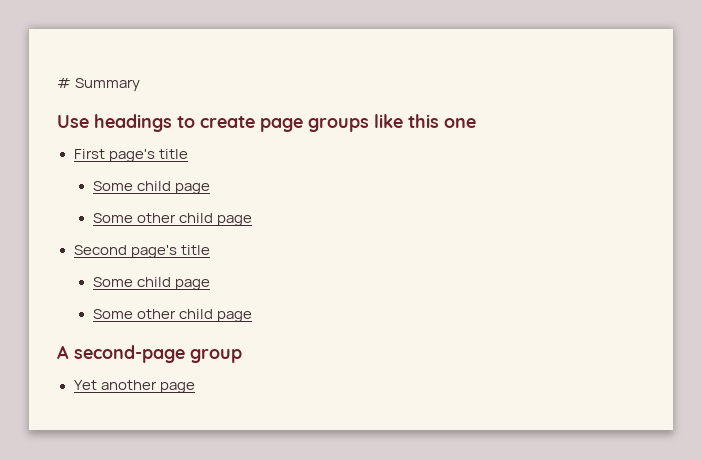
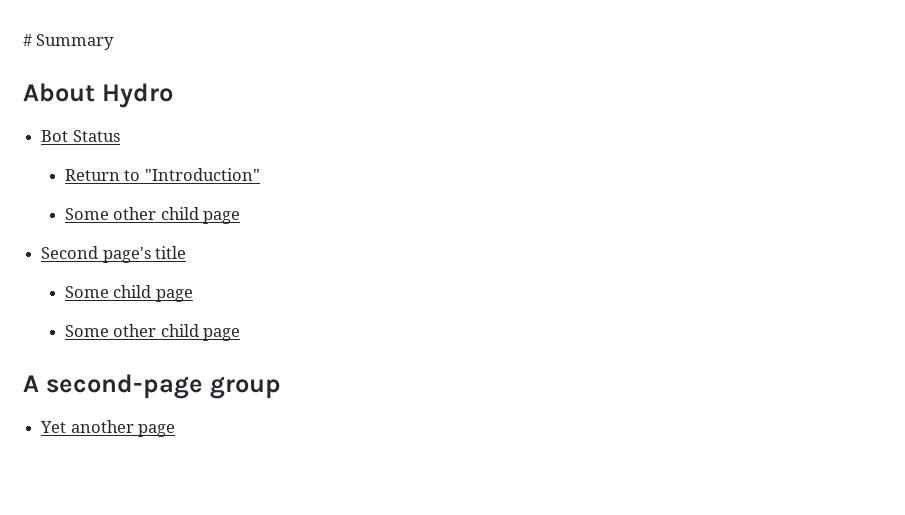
- Use headings to create page groups like this one
- First page's title
- Some child page
+ About Hydro
+ Bot Status
+ Return to "Introduction"

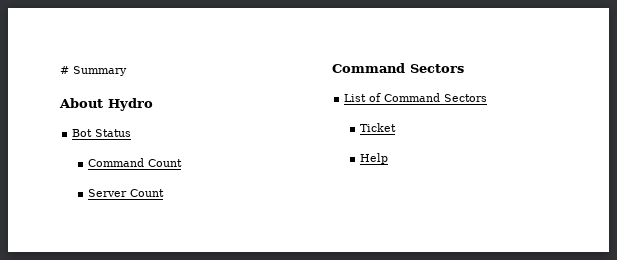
- Return to "Introduction"
- Some other child page
- Second page's title
- Some child page
- Some other child page
- A second-page group
- Yet another page
+ Command Count
+ Server Count
+ Command Sectors
+ List of Command Sectors
+ Ticket
+ Help

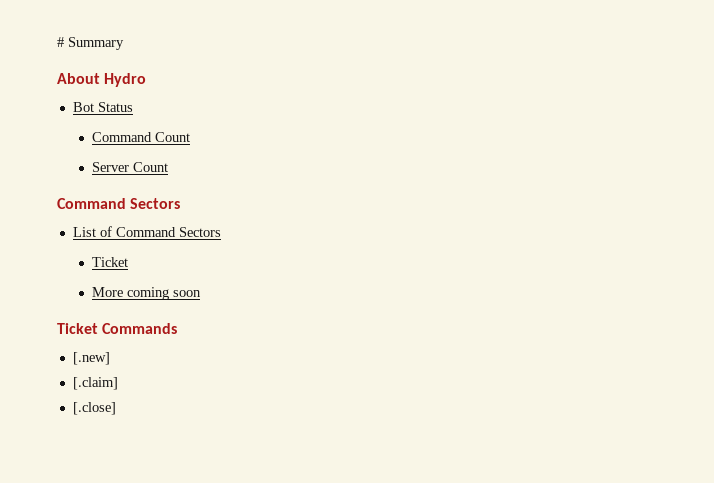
- Help
+ More coming soon
+ Ticket Commands
+ [.new]
+ [.claim]
+ [.close]

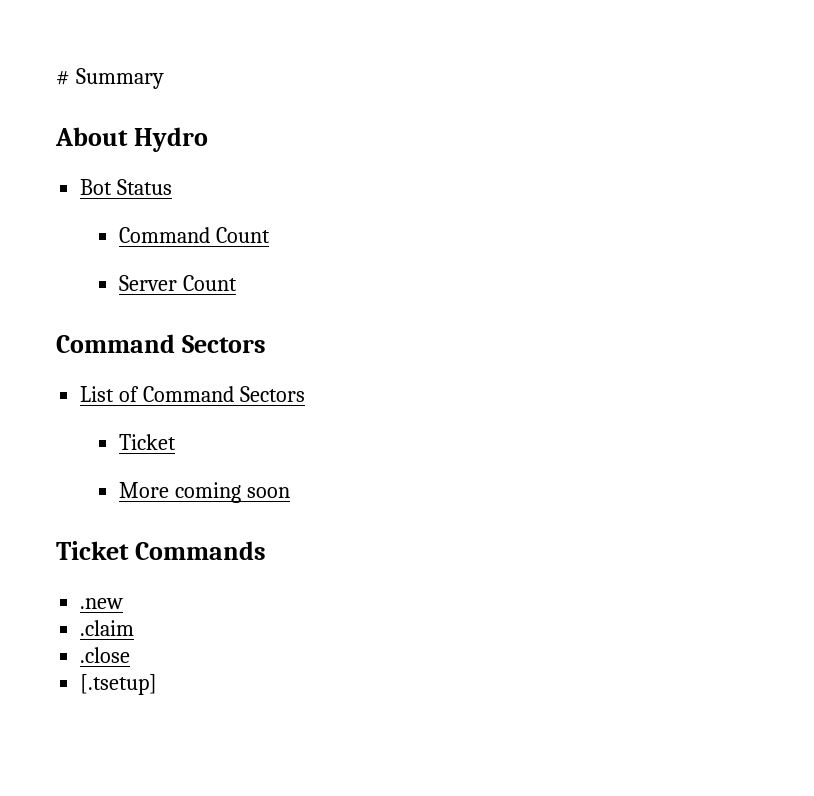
- [.new]
- [.claim]
- [.close]
+ .new
+ .claim
+ .close
+ [.tsetup]

